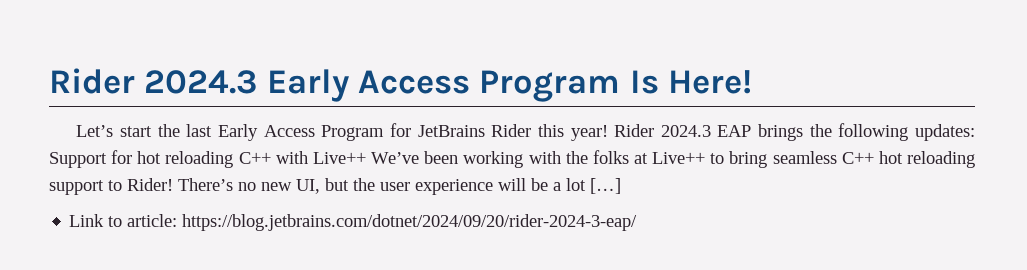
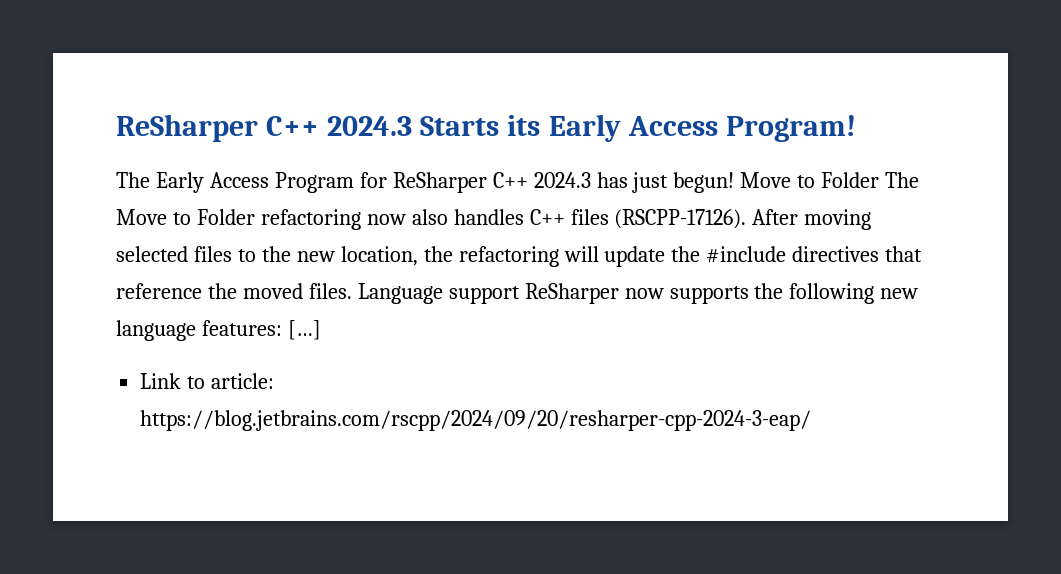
- Rider 2024.3 Early Access Program Is Here!
- Let’s start the last Early Access Program for JetBrains Rider this year! Rider 2024.3 EAP brings the following updates: Support for hot reloading C++ with Live++ We’ve been working with the folks at Live++ to bring seamless C++ hot reloading support to Rider! There’s no new UI, but the user experience will be a lot […]
+ ReSharper C++ 2024.3 Starts its Early Access Program!
+ The Early Access Program for ReSharper C++ 2024.3 has just begun! Move to Folder The Move to Folder refactoring now also handles C++ files (RSCPP-17126). After moving selected files to the new location, the refactoring will update the #include directives that reference the moved files. Language support ReSharper now supports the following new language features: […]
- Link to article: https://blog.jetbrains.com/dotnet/2024/09/20/rider-2024-3-eap/
+ Link to article: https://blog.jetbrains.com/rscpp/2024/09/20/resharper-cpp-2024-3-eap/

